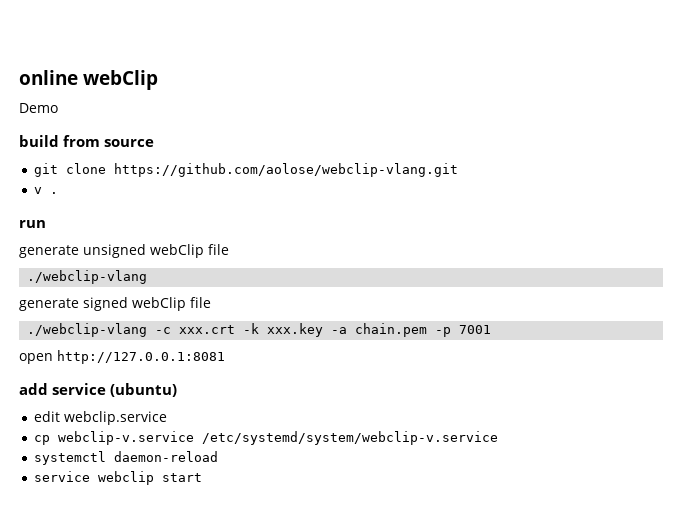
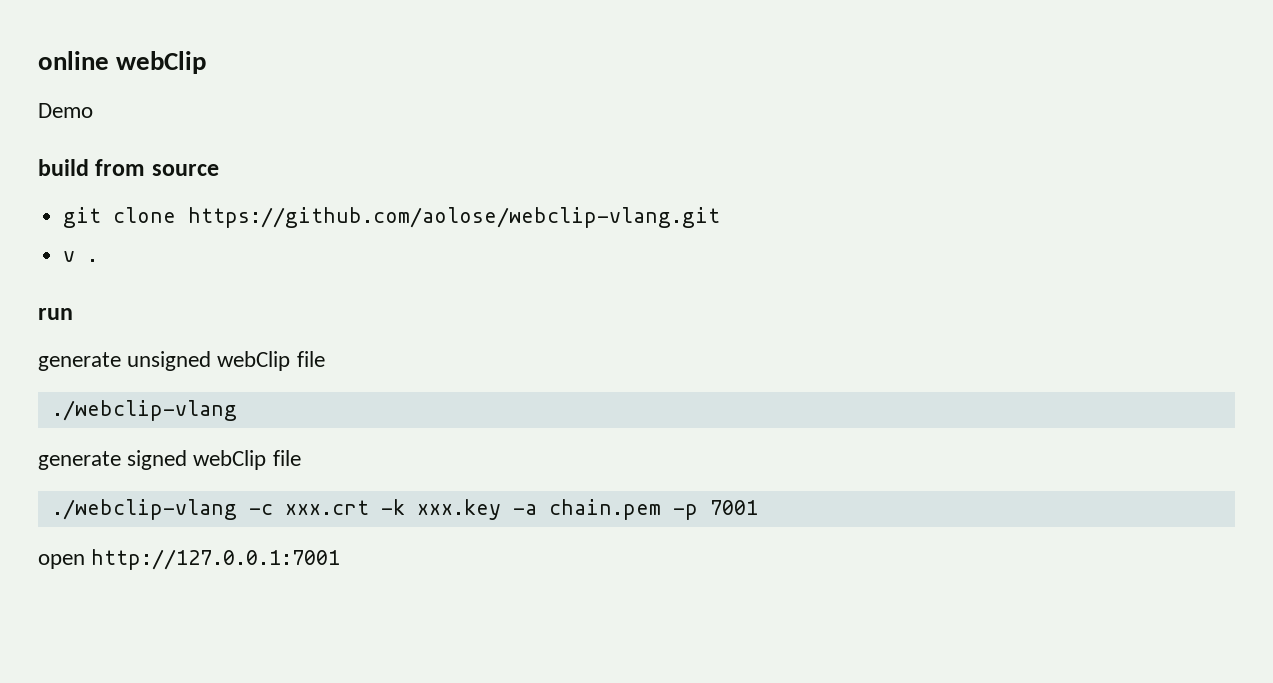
- open http://127.0.0.1:8081
- add service (ubuntu)
- edit webclip.service
- cp webclip-v.service /etc/systemd/system/webclip-v.service
- systemctl daemon-reload
- service webclip start
+ open http://127.0.0.1:7001

